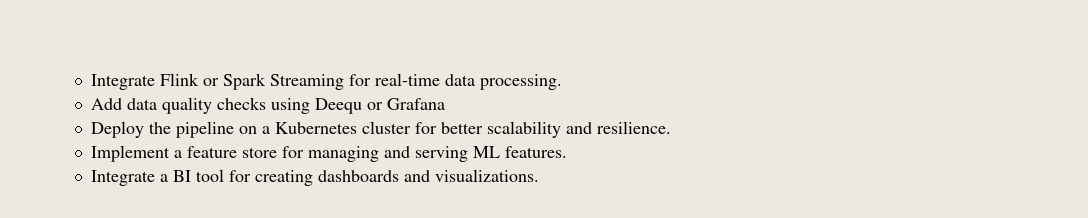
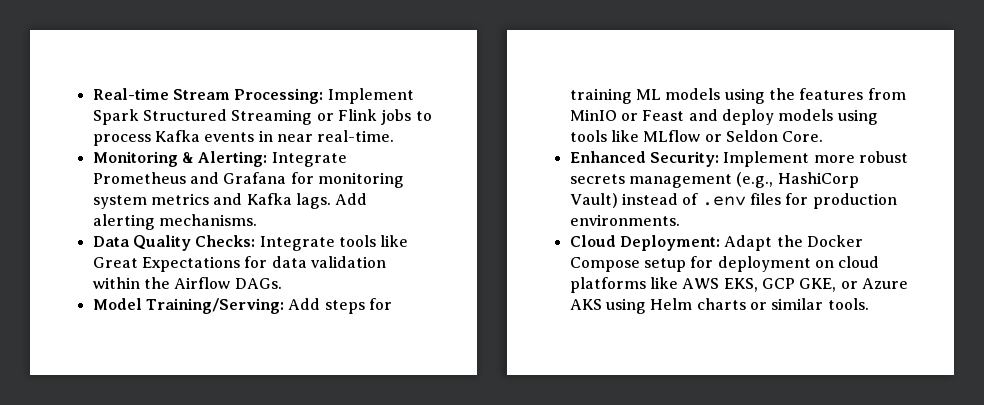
- Integrate Flink or Spark Streaming for real-time data processing.
- Add data quality checks using Deequ or Grafana
- Deploy the pipeline on a Kubernetes cluster for better scalability and resilience.
- Implement a feature store for managing and serving ML features.
- Integrate a BI tool for creating dashboards and visualizations.
+ Real-time Stream Processing: Implement Spark Structured Streaming or Flink jobs to process Kafka events in near real-time.
+ Monitoring & Alerting: Integrate Prometheus and Grafana for monitoring system metrics and Kafka lags. Add alerting mechanisms.
+ Data Quality Checks: Integrate tools like Great Expectations for data validation within the Airflow DAGs.
+ Model Training/Serving: Add steps for training ML models using the features from MinIO or Feast and deploy models using tools like MLflow or Seldon Core.
+ Enhanced Security: Implement more robust secrets management (e.g., HashiCorp Vault) instead of .env files for production environments.
+ Cloud Deployment: Adapt the Docker Compose setup for deployment on cloud platforms like AWS EKS, GCP GKE, or Azure AKS using Helm charts or similar tools.

